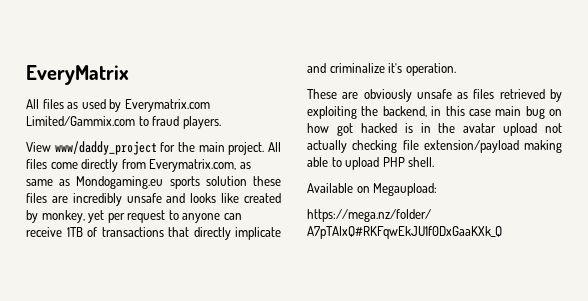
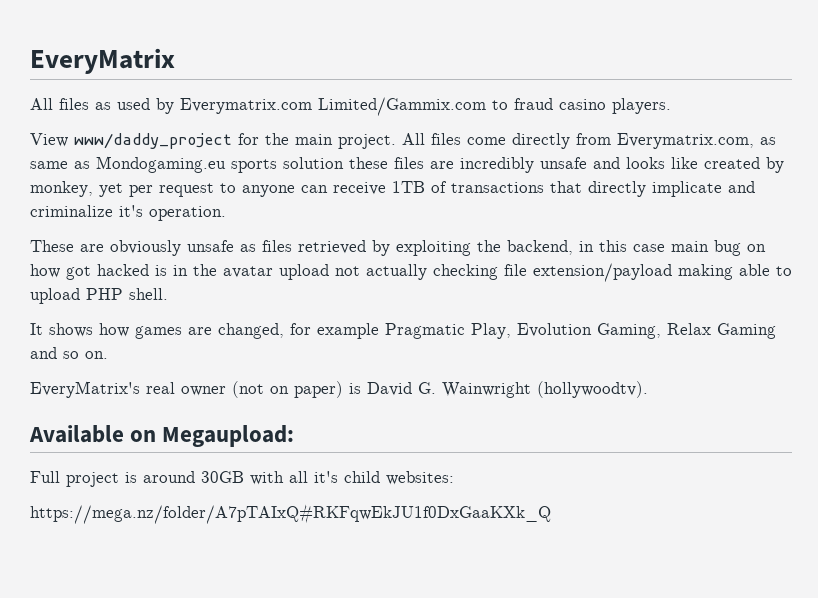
- All files as used by Everymatrix.com Limited/Gammix.com to fraud players.
+ All files as used by Everymatrix.com Limited/Gammix.com to fraud casino players.
+ It shows how games are changed, for example Pragmatic Play, Evolution Gaming, Relax Gaming and so on.
+ EveryMatrix's real owner (not on paper) is David G. Wainwright (hollywoodtv).
  Available on Megaupload:
+ Full project is around 30GB with all it's child websites:

